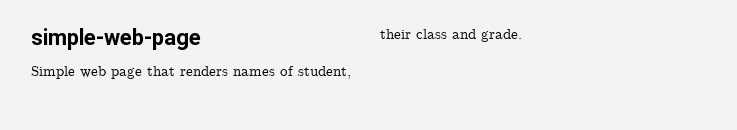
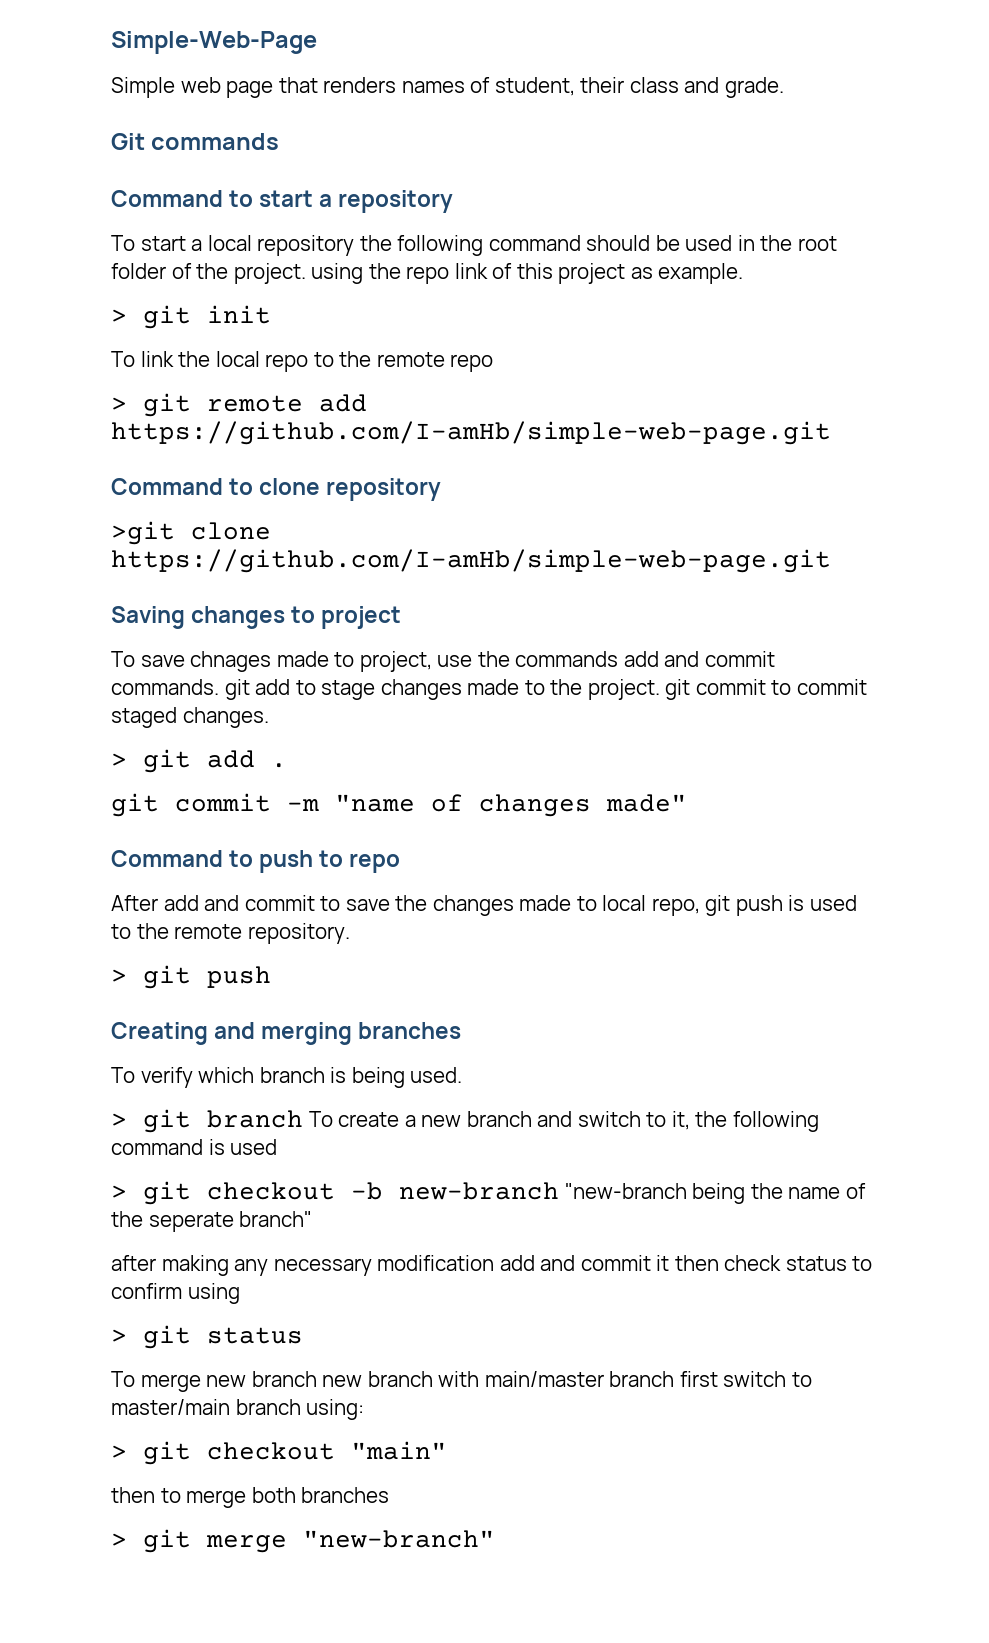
- simple-web-page
+ Simple-Web-Page
+ Git commands
+ Command to start a repository
+ To start a local repository the following command should be used in the root folder of the project. using the repo link of this project as example.
+ > git init
+ To link the local repo to the remote repo
+ > git remote add https://github.com/I-amHb/simple-web-page.git
+ Command to clone repository
+ >git clone https://github.com/I-amHb/simple-web-page.git
+ Saving changes to project
+ To save chnages made to project, use the commands add and commit commands. git add to stage changes made to the project. git commit to commit staged changes.
+ > git add .
+ git commit -m "name of changes made"
+ Command to push to repo
+ After add and commit to save the changes made to local repo, git push is used to the remote repository.
+ > git push
+ Creating and merging branches
+ To verify which branch is being used.
+ > git branch To create a new branch and switch to it, the following command is used
+ > git checkout -b new-branch "new-branch being the name of the seperate branch"
+ after making any necessary modification add and commit it then check status to confirm using
+ > git status
+ To merge new branch new branch with main/master branch first switch to master/main branch using:
+ > git checkout "main"
+ then to merge both branches
+ > git merge "new-branch"

